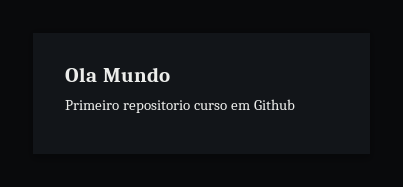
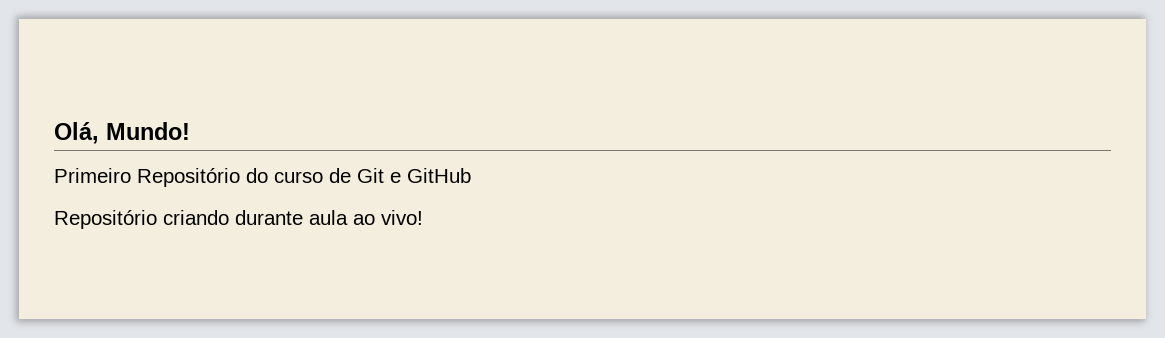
- Ola Mundo
+ Olá, Mundo!
- Primeiro repositorio curso em Github
+ Primeiro Repositório do curso de Git e GitHub
+ Repositório criando durante aula ao vivo!

